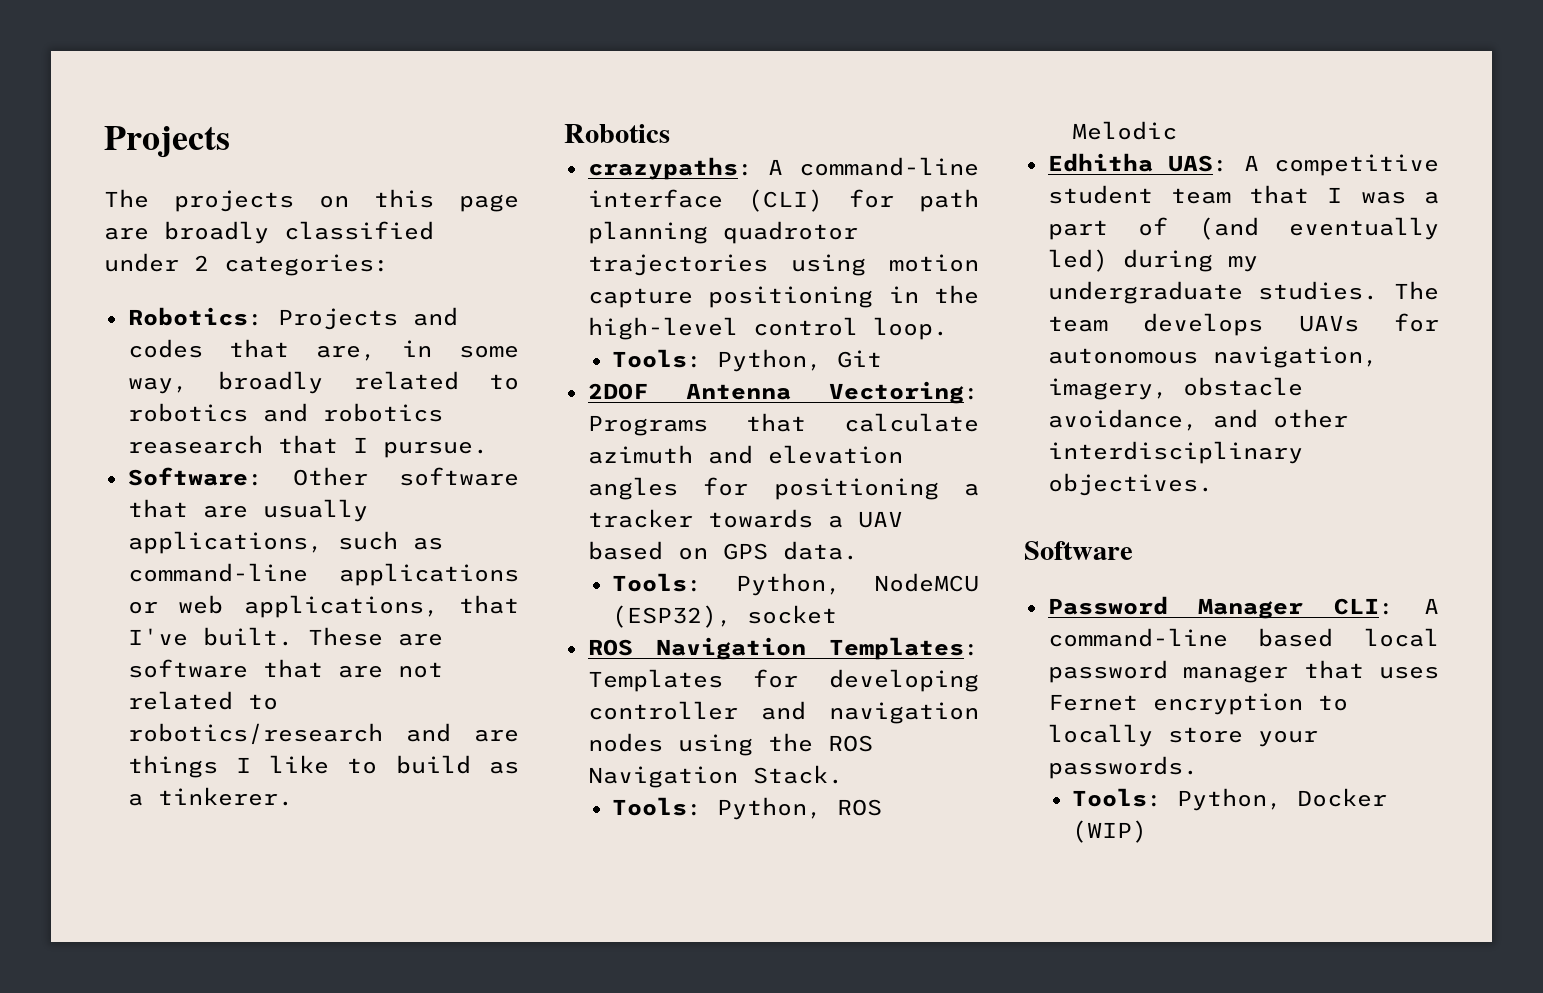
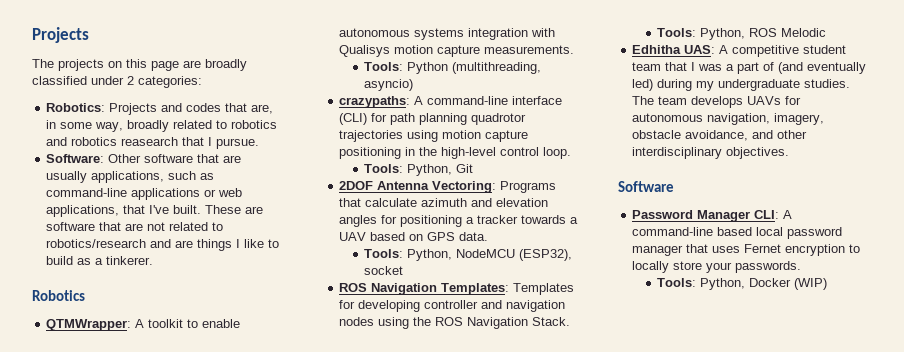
+ QTMWrapper: A toolkit to enable autonomous systems integration with Qualisys motion capture measurements.
+ Tools: Python (multithreading, asyncio)

